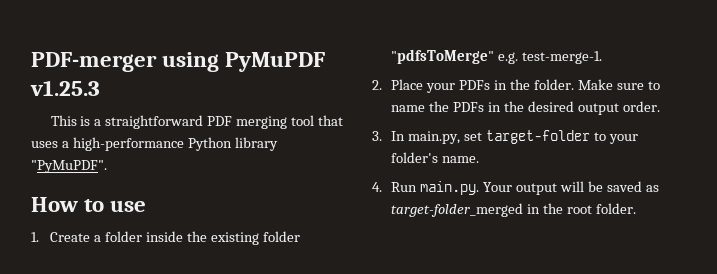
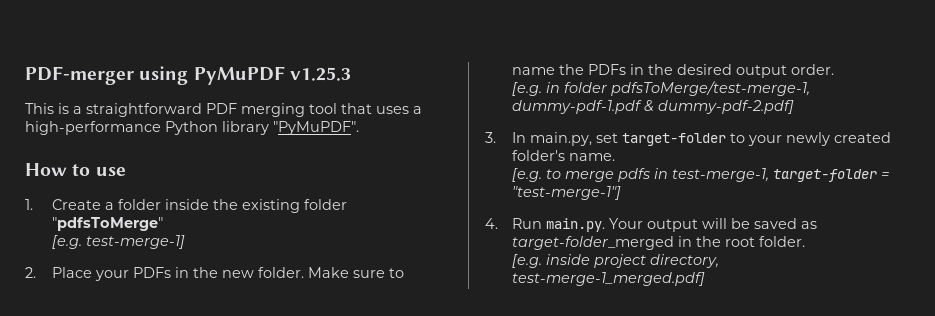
- 1. Create a folder inside the existing folder "pdfsToMerge" e.g. test-merge-1.
+ 1. Create a folder inside the existing folder "pdfsToMerge"
+ [e.g. test-merge-1]
- 2. Place your PDFs in the folder.
+ 2. Place your PDFs in the new folder.
+ [e.g. in folder pdfsToMerge/test-merge-1, dummy-pdf-1.pdf & dummy-pdf-2.pdf]
- 3. In main.py, set target-folder to your folder's name.
+ 3. In main.py, set target-folder to your newly created folder's name.
+ [e.g. to merge pdfs in test-merge-1, target-folder = "test-merge-1"]
+ [e.g. inside project directory, test-merge-1_merged.pdf]

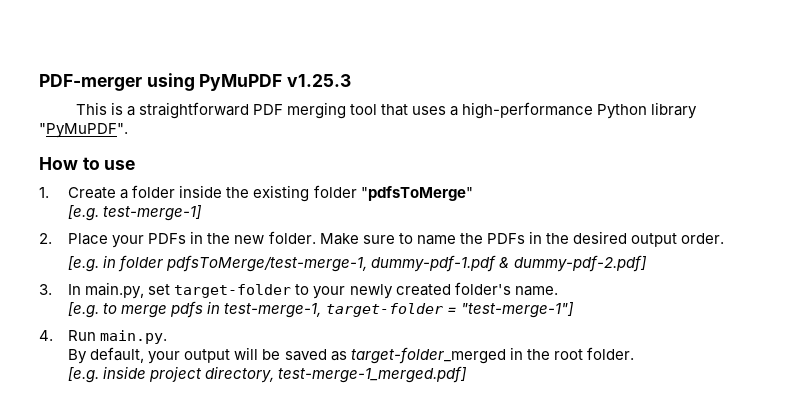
- 4. Run main.py. Your output will be saved as target-folder_merged in the root folder.
+ 4. Run main.py.
+ By default, your output will be saved as target-folder_merged in the root folder.

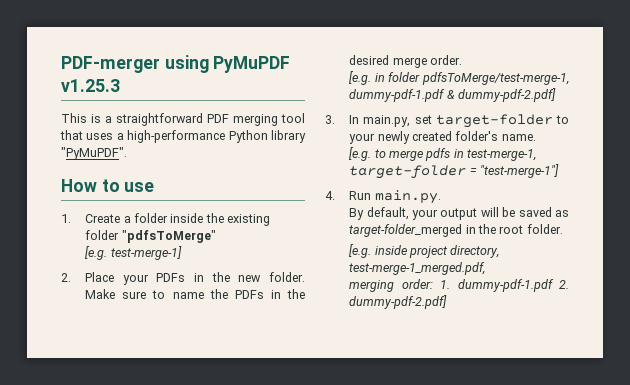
- Make sure to name the PDFs in the desired output order.
+ Make sure to name the PDFs in the desired merge order.
- [e.g. inside project directory, test-merge-1_merged.pdf]
+ [e.g. inside project directory, test-merge-1_merged.pdf,
+ merging order: 1. dummy-pdf-1.pdf 2. dummy-pdf-2.pdf]

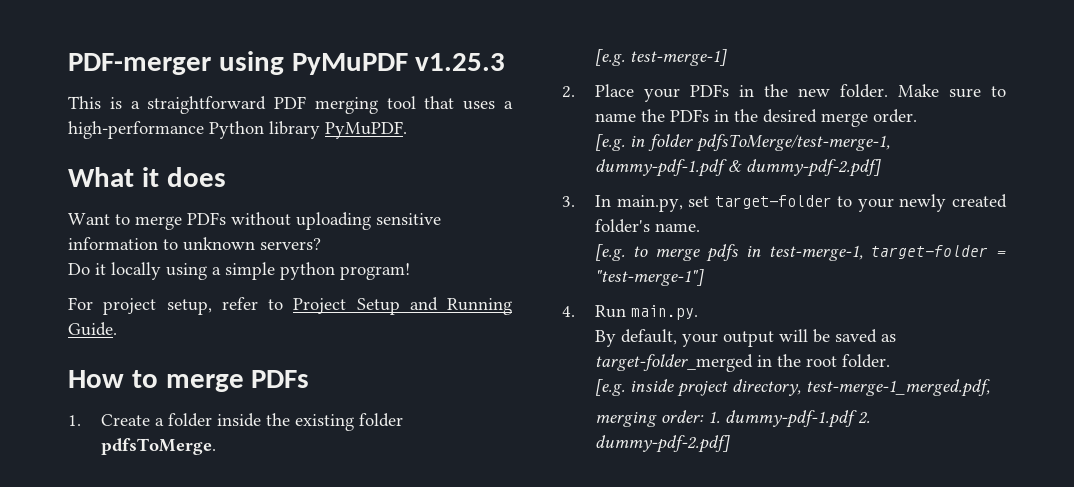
- This is a straightforward PDF merging tool that uses a high-performance Python library "PyMuPDF".
+ This is a straightforward PDF merging tool that uses a high-performance Python library PyMuPDF.
+ What it does
+ Want to merge PDFs without uploading sensitive information to unknown servers?
+ Do it locally using a simple python program!
+ For project setup, refer to Project Setup and Running Guide.
- How to use
+ How to merge PDFs
- 1. Create a folder inside the existing folder "pdfsToMerge"
+ 1. Create a folder inside the existing folder pdfsToMerge.

